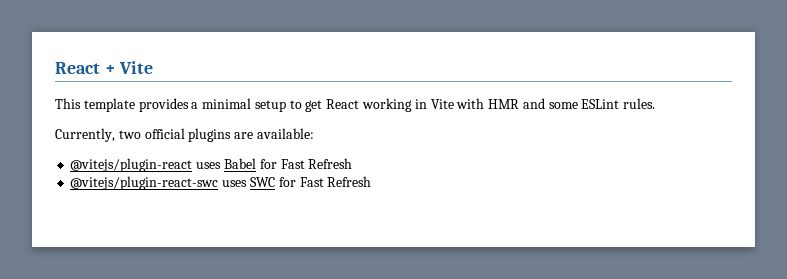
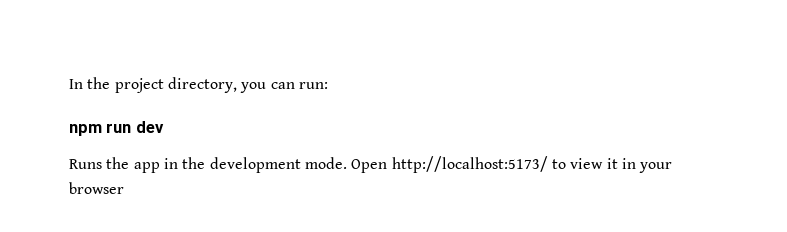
- React + Vite
- This template provides a minimal setup to get React working in Vite with HMR and some ESLint rules.
- Currently, two official plugins are available:
- @vitejs/plugin-react uses Babel for Fast Refresh
- @vitejs/plugin-react-swc uses SWC for Fast Refresh
+ In the project directory, you can run:
+ npm run dev
+ Runs the app in the development mode. Open http://localhost:5173/ to view it in your browser

